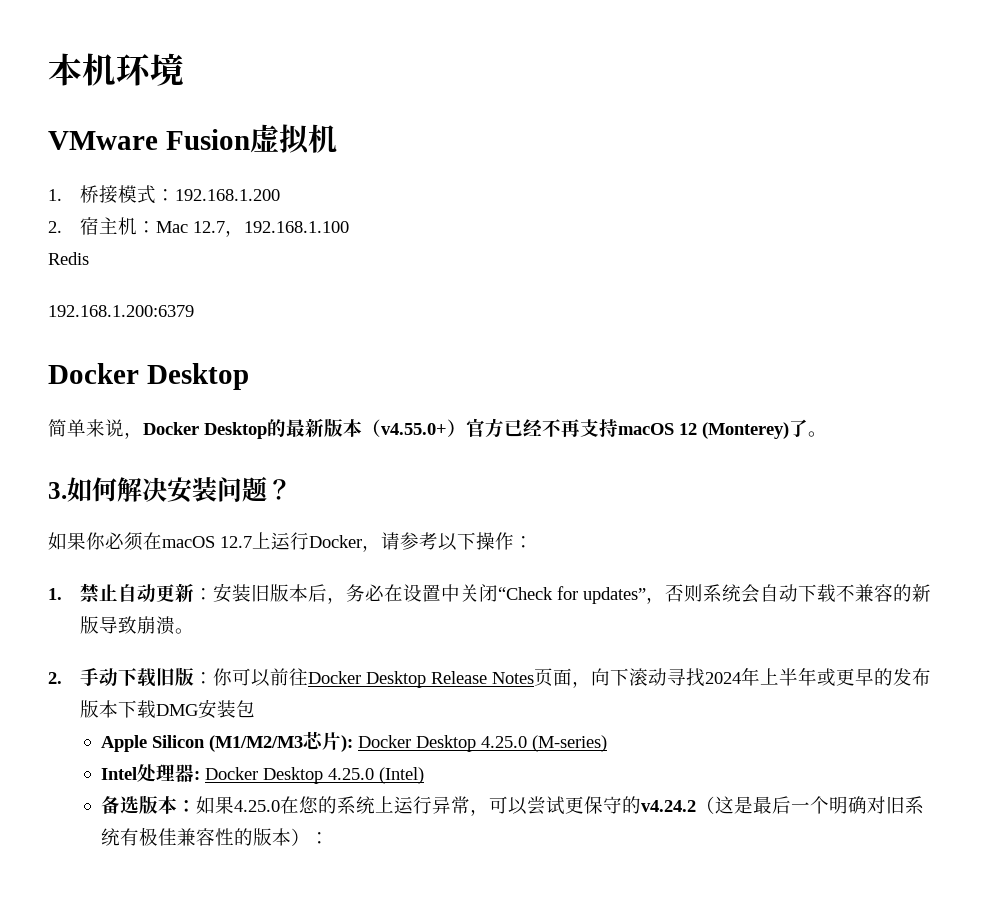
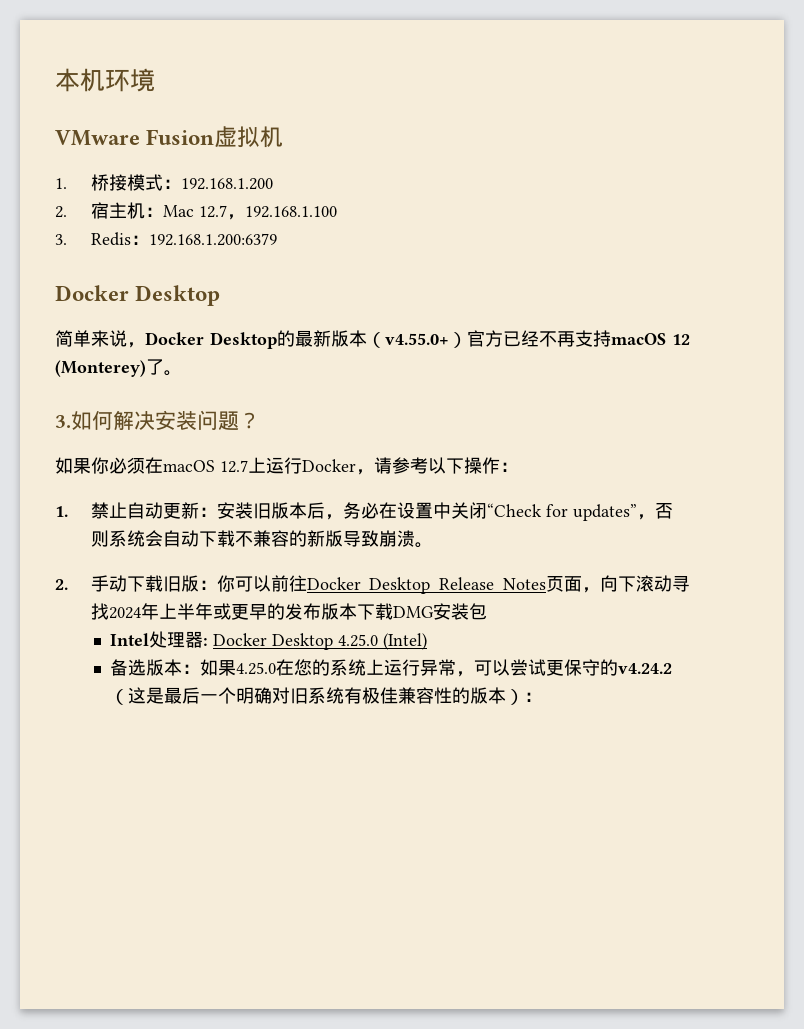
- Redis
- 192.168.1.200:6379
+ 3. Redis：192.168.1.200:6379
- Apple Silicon (M1/M2/M3芯片): Docker Desktop 4.25.0 (M-series)

